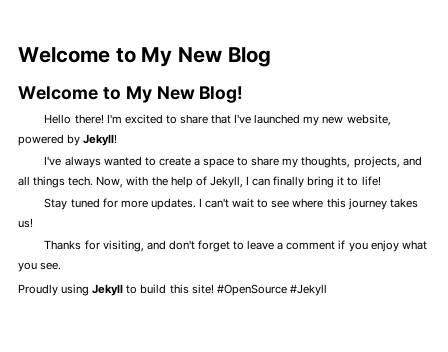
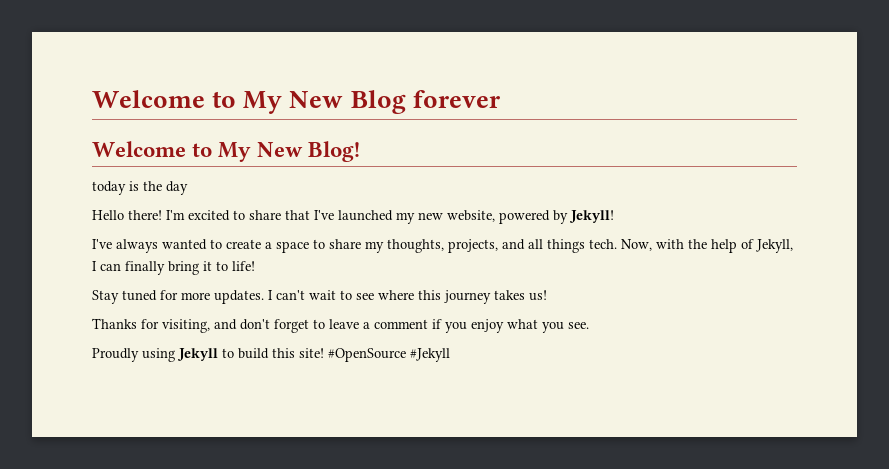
- Welcome to My New Blog
+ Welcome to My New Blog forever
+ today is the day

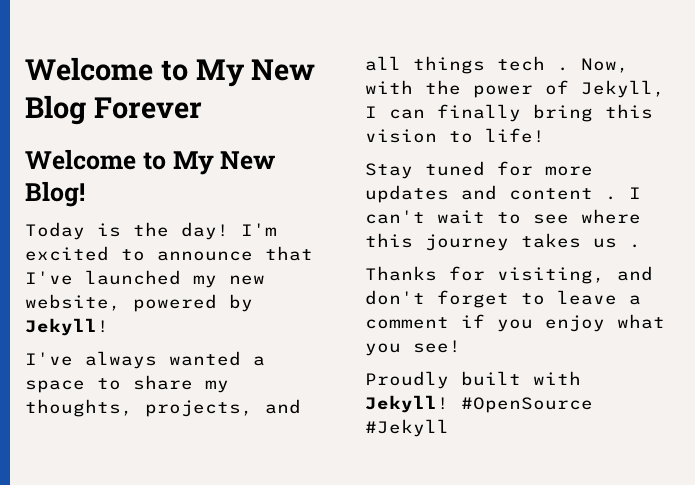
- Welcome to My New Blog forever
+ Welcome to My New Blog Forever
- today is the day
- Hello there!
+ Today is the day!
- I'm excited to share that I've launched my new website, powered by Jekyll!
+ I'm excited to announce that I've launched my new website, powered by Jekyll!
- I've always wanted to create a space to share my thoughts, projects, and all things tech.
+ I've always wanted a space to share my thoughts, projects, and all things tech .
- Now, with the help of Jekyll, I can finally bring it to life!
+ Now, with the power of Jekyll, I can finally bring this vision to life!
- Stay tuned for more updates.
+ Stay tuned for more updates and content .
- I can't wait to see where this journey takes us!
+ I can't wait to see where this journey takes us .
- Thanks for visiting, and don't forget to leave a comment if you enjoy what you see.
+ Thanks for visiting, and don't forget to leave a comment if you enjoy what you see!
- Proudly using Jekyll to build this site!
+ Proudly built with Jekyll!

